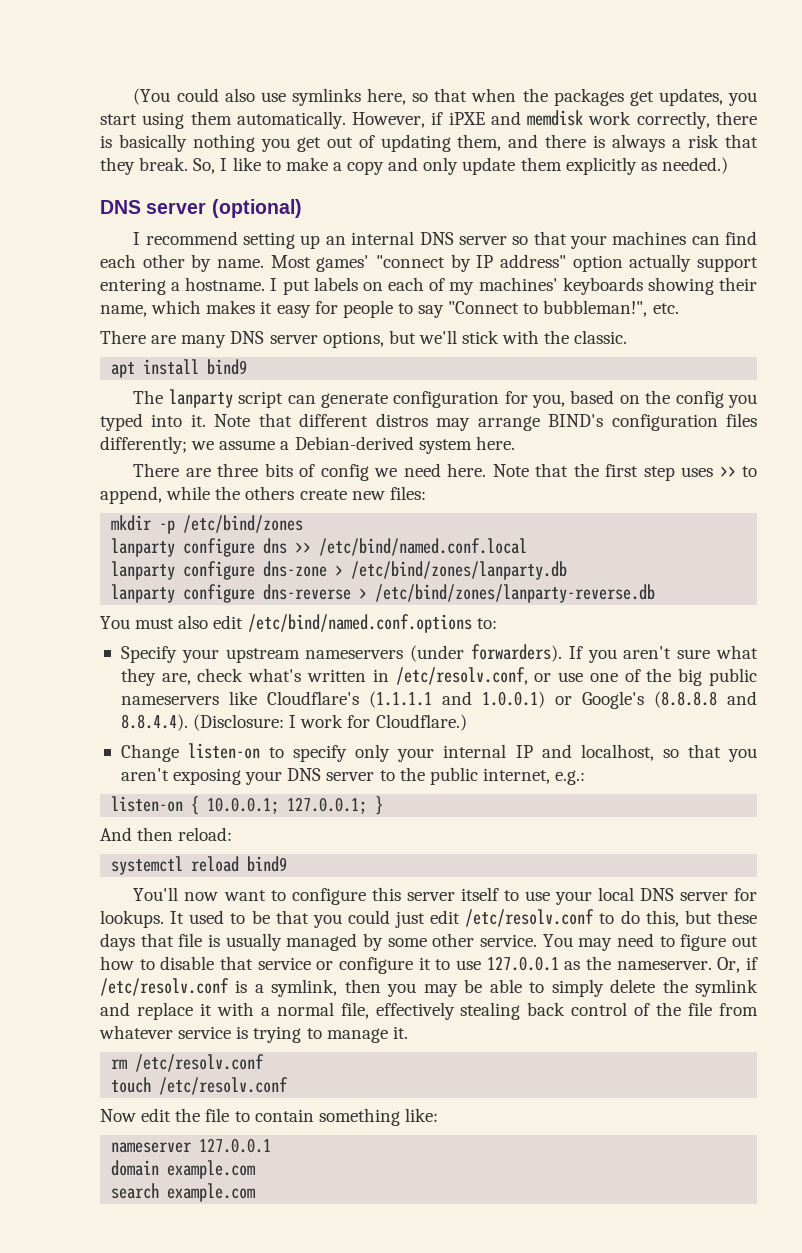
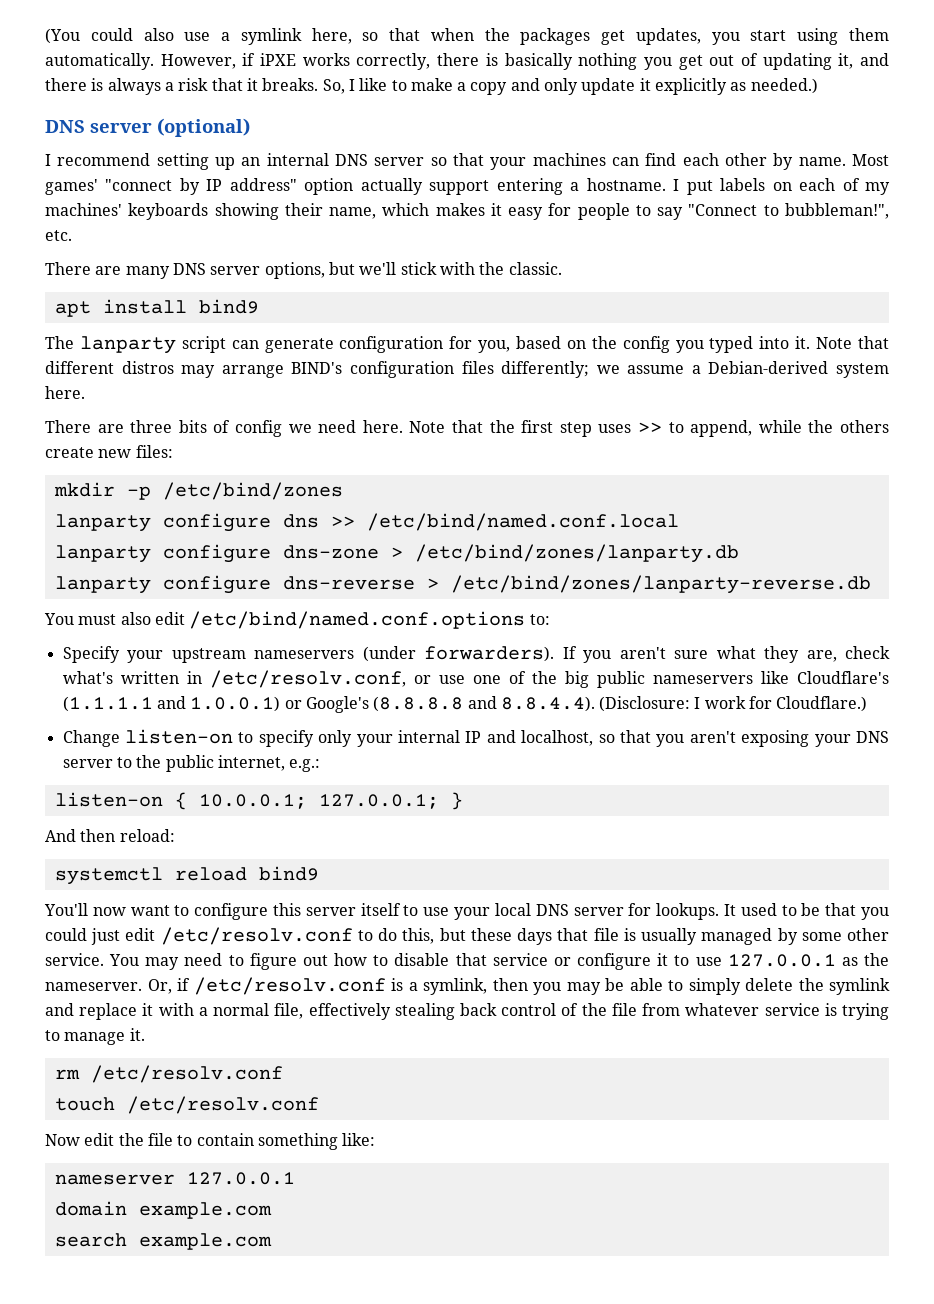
- (You could also use symlinks here, so that when the packages get updates, you start using them automatically.
+ (You could also use a symlink here, so that when the packages get updates, you start using them automatically.
- However, if iPXE and memdisk work correctly, there is basically nothing you get out of updating them, and there is always a risk that they break.
+ However, if iPXE works correctly, there is basically nothing you get out of updating it, and there is always a risk that it breaks.
- So, I like to make a copy and only update them explicitly as needed.)
+ So, I like to make a copy and only update it explicitly as needed.)

